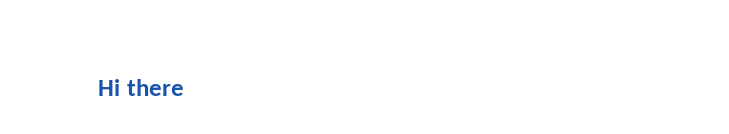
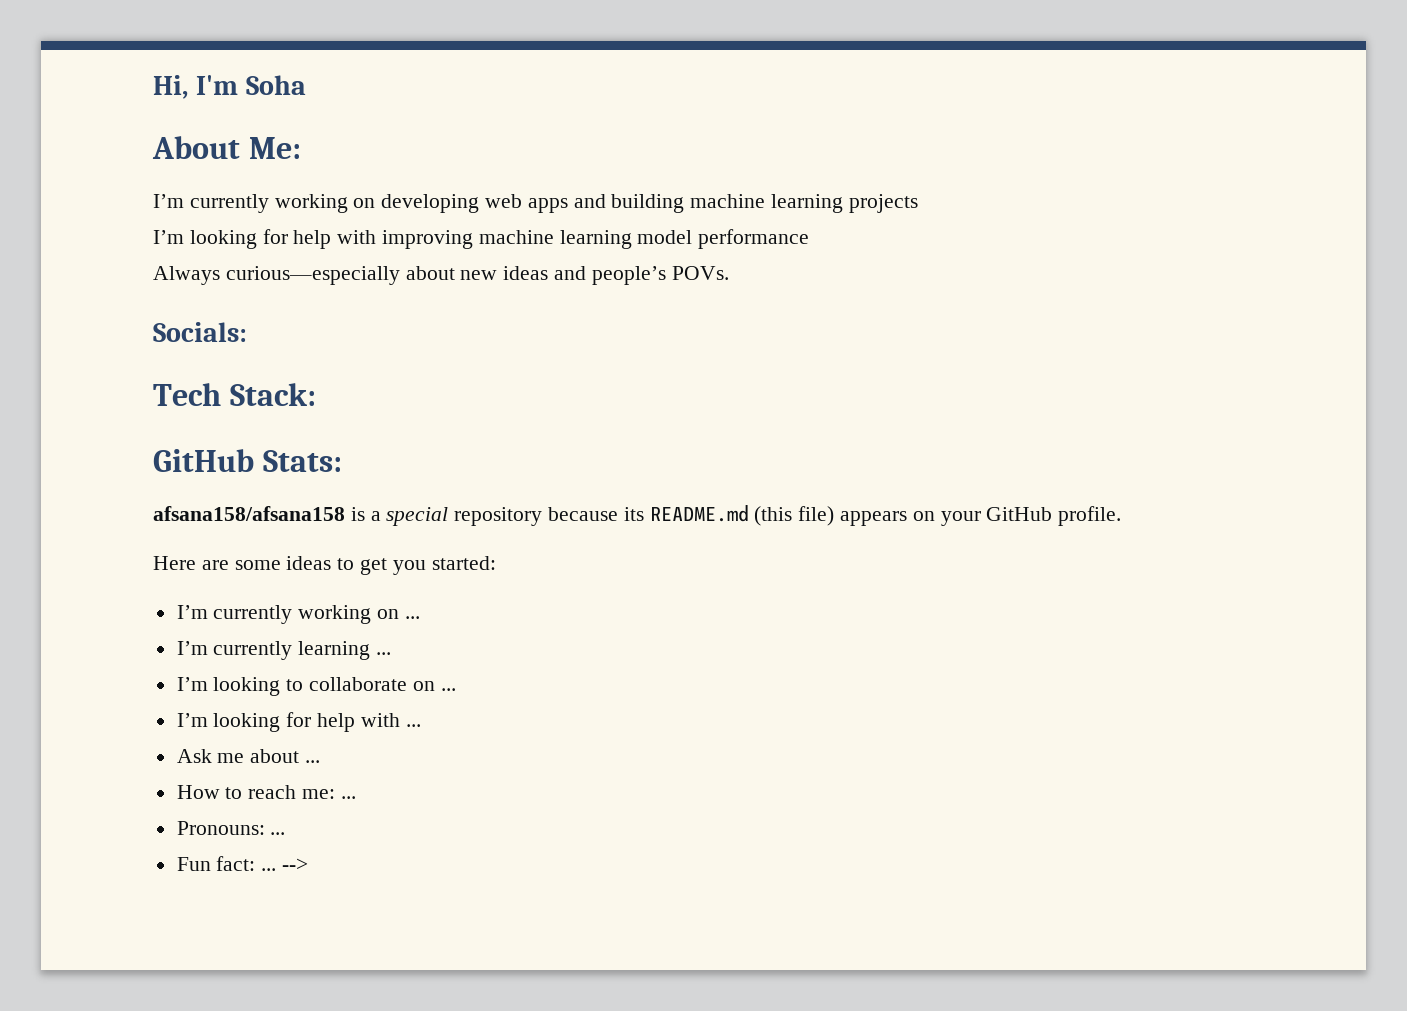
- Hi there
+ Hi, I'm Soha
+ About Me:
+ I’m currently working on developing web apps and building machine learning projects
+ I’m looking for help with improving machine learning model performance
+ Always curious—especially about new ideas and people’s POVs.
+ Socials:
+ Tech Stack:
+ GitHub Stats:
+ afsana158/afsana158 is a special repository because its README.md (this file) appears on your GitHub profile.
+ Here are some ideas to get you started:
+ I’m currently working on ...
+ I’m currently learning ...
+ I’m looking to collaborate on ...
+ I’m looking for help with ...
+ Ask me about ...
+ How to reach me: ...
+ Pronouns: ...
+ Fun fact: ... -->

